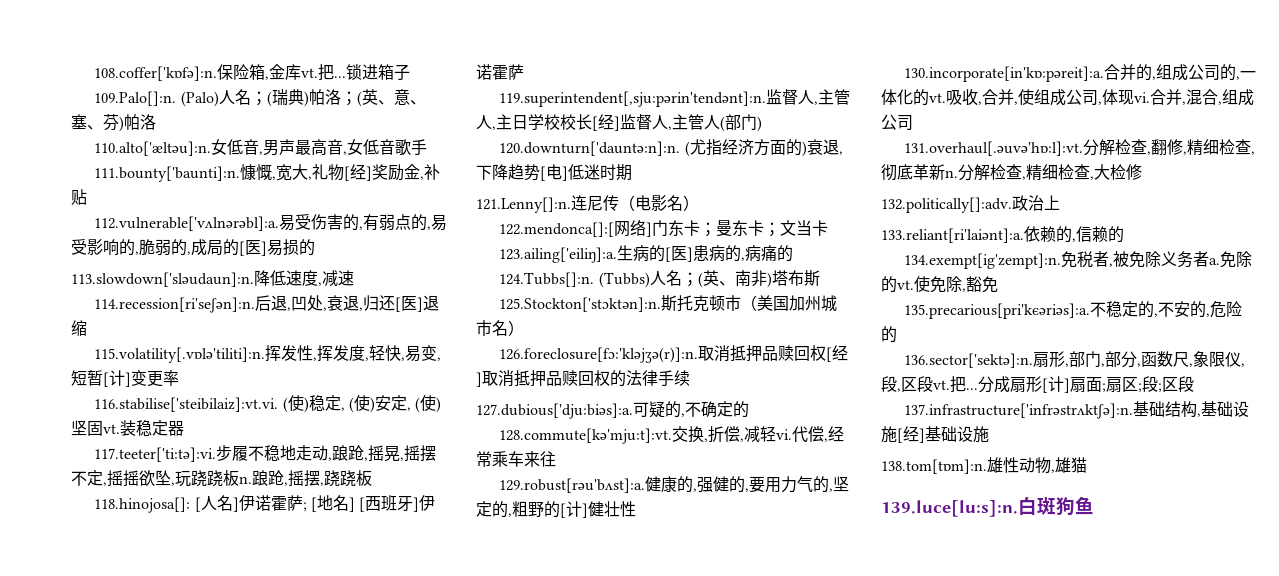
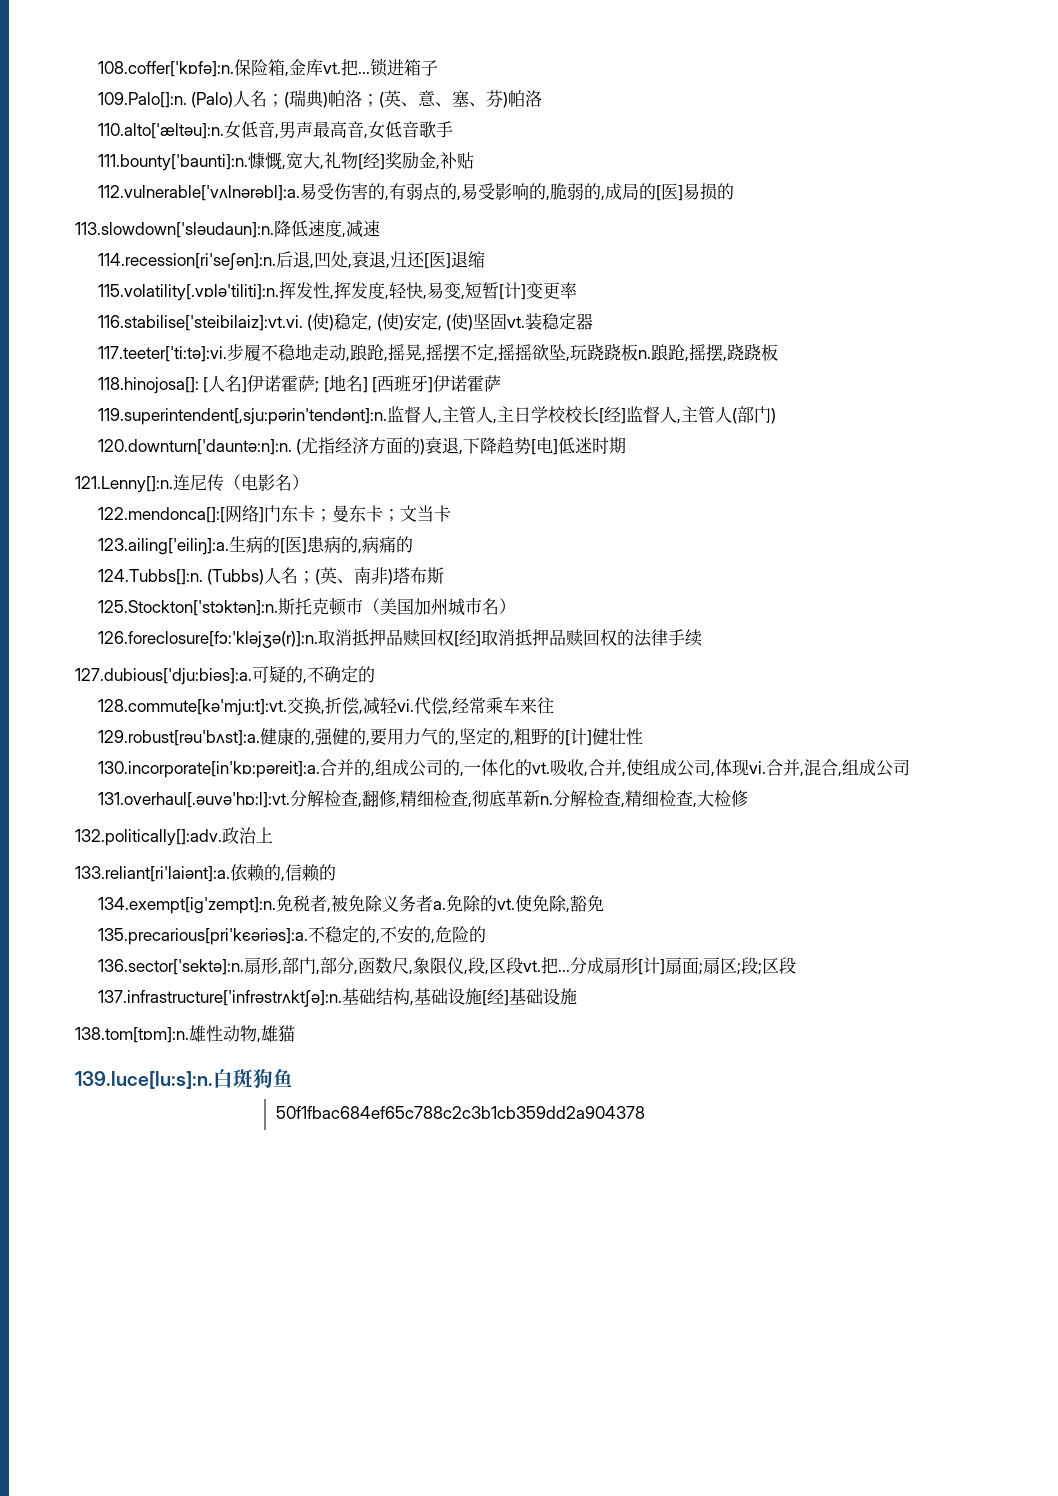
+ 50f1fbac684ef65c788c2c3b1cb359dd2a904378

